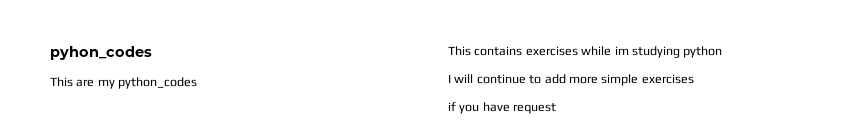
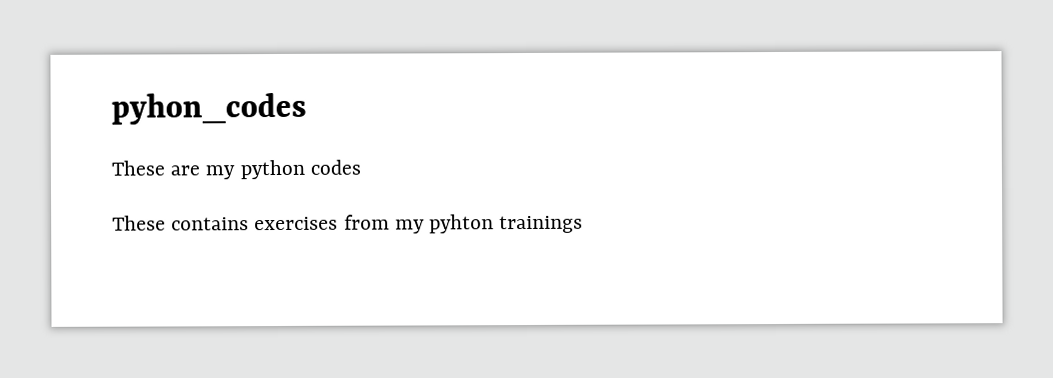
- This are my python_codes
- This contains exercises while im studying python
- I will continue to add more simple exercises
- if you have request
+ These are my python codes
+ These contains exercises from my pyhton trainings

